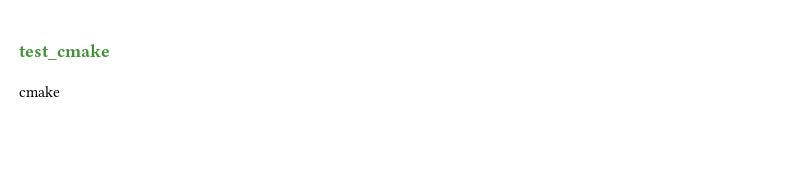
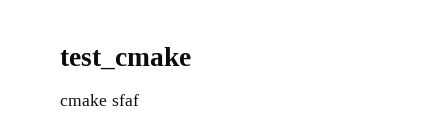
- cmake
+ cmake sfaf

